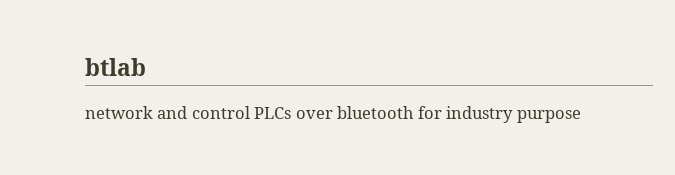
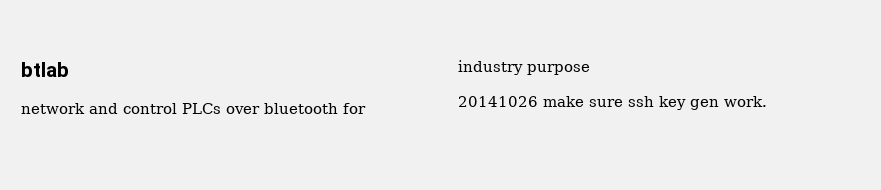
+ 20141026 make sure ssh key gen work.

